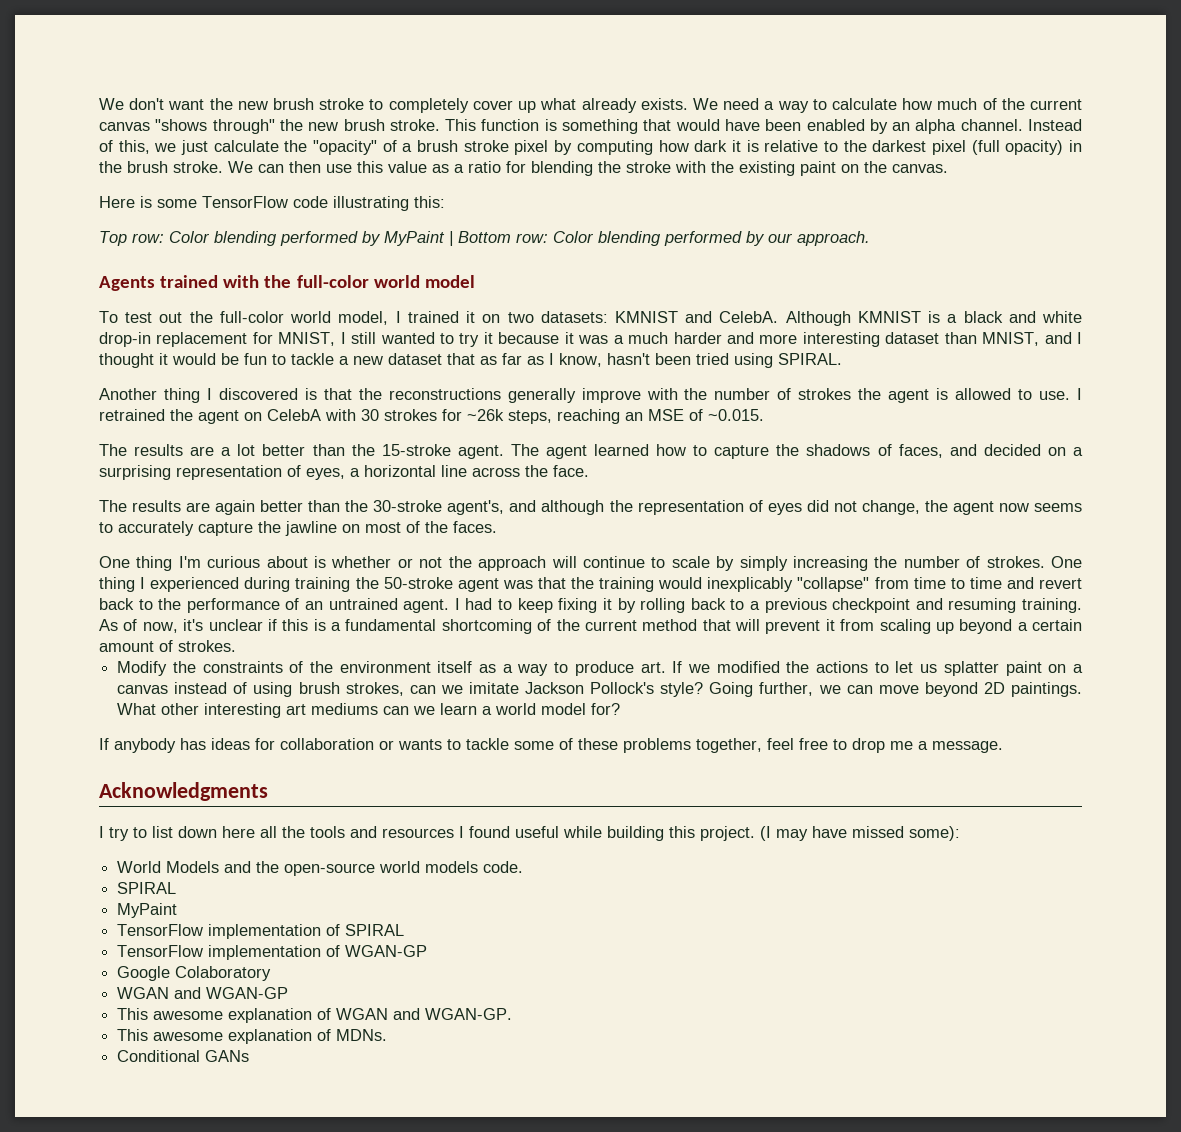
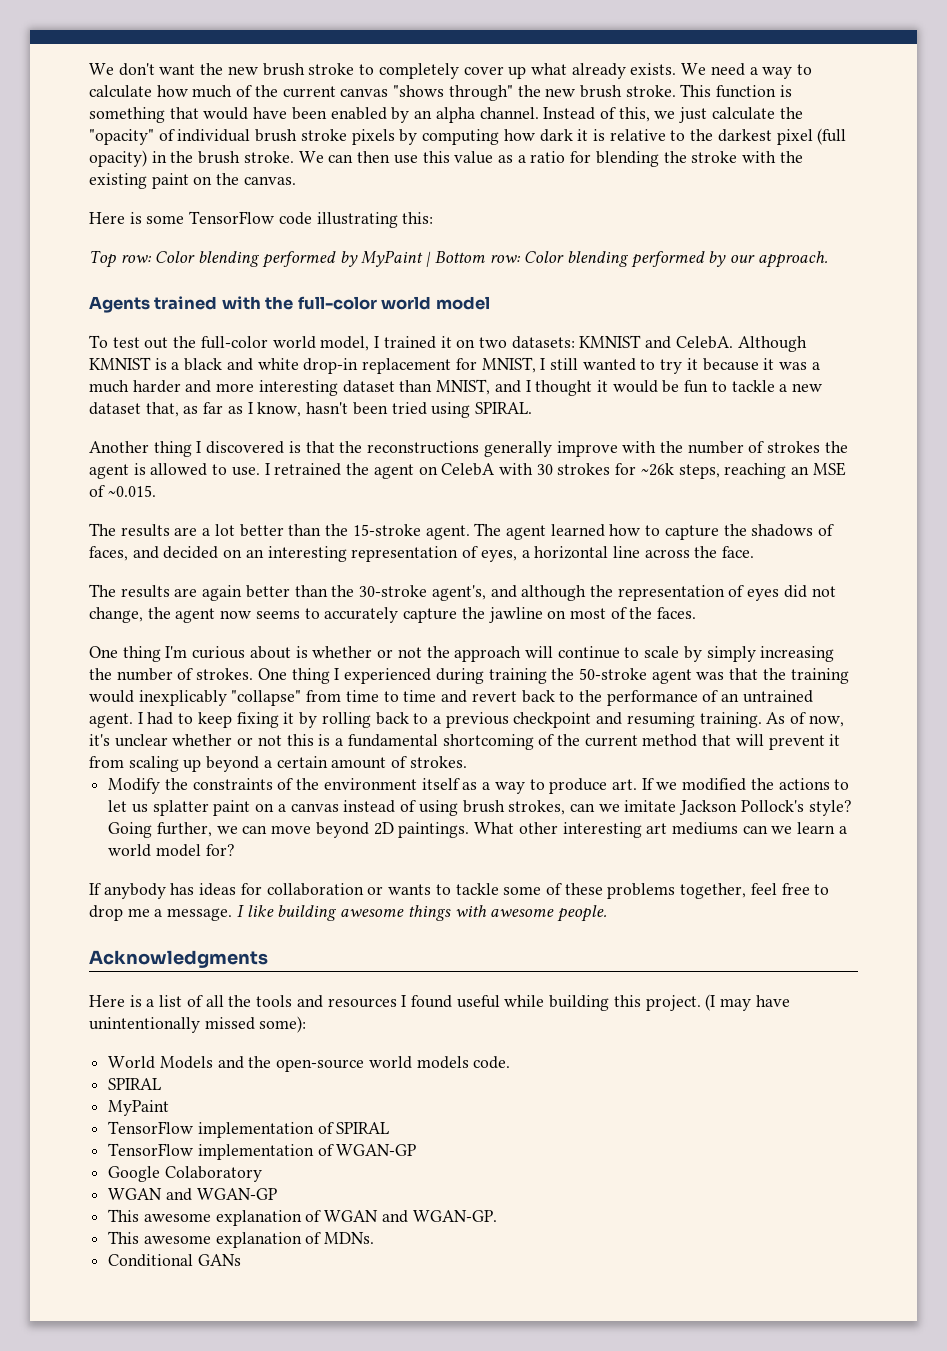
- Instead of this, we just calculate the "opacity" of a brush stroke pixel by computing how dark it is relative to the darkest pixel (full opacity) in the brush stroke.
+ Instead of this, we just calculate the "opacity" of individual brush stroke pixels by computing how dark it is relative to the darkest pixel (full opacity) in the brush stroke.
- Although KMNIST is a black and white drop-in replacement for MNIST, I still wanted to try it because it was a much harder and more interesting dataset than MNIST, and I thought it would be fun to tackle a new dataset that as far as I know, hasn't been tried using SPIRAL.
+ Although KMNIST is a black and white drop-in replacement for MNIST, I still wanted to try it because it was a much harder and more interesting dataset than MNIST, and I thought it would be fun to tackle a new dataset that, as far as I know, hasn't been tried using SPIRAL.
- The agent learned how to capture the shadows of faces, and decided on a surprising representation of eyes, a horizontal line across the face.
+ The agent learned how to capture the shadows of faces, and decided on an interesting representation of eyes, a horizontal line across the face.
- As of now, it's unclear if this is a fundamental shortcoming of the current method that will prevent it from scaling up beyond a certain amount of strokes.
+ As of now, it's unclear whether or not this is a fundamental shortcoming of the current method that will prevent it from scaling up beyond a certain amount of strokes.
- If anybody has ideas for collaboration or wants to tackle some of these problems together, feel free to drop me a message.
+ If anybody has ideas for collaboration or wants to tackle some of these problems together, feel free to drop me a message. I like building awesome things with awesome people.
  Acknowledgments
- I try to list down here all the tools and resources I found useful while building this project.
+ Here is a list of all the tools and resources I found useful while building this project.
- (I may have missed some):
+ (I may have unintentionally missed some):

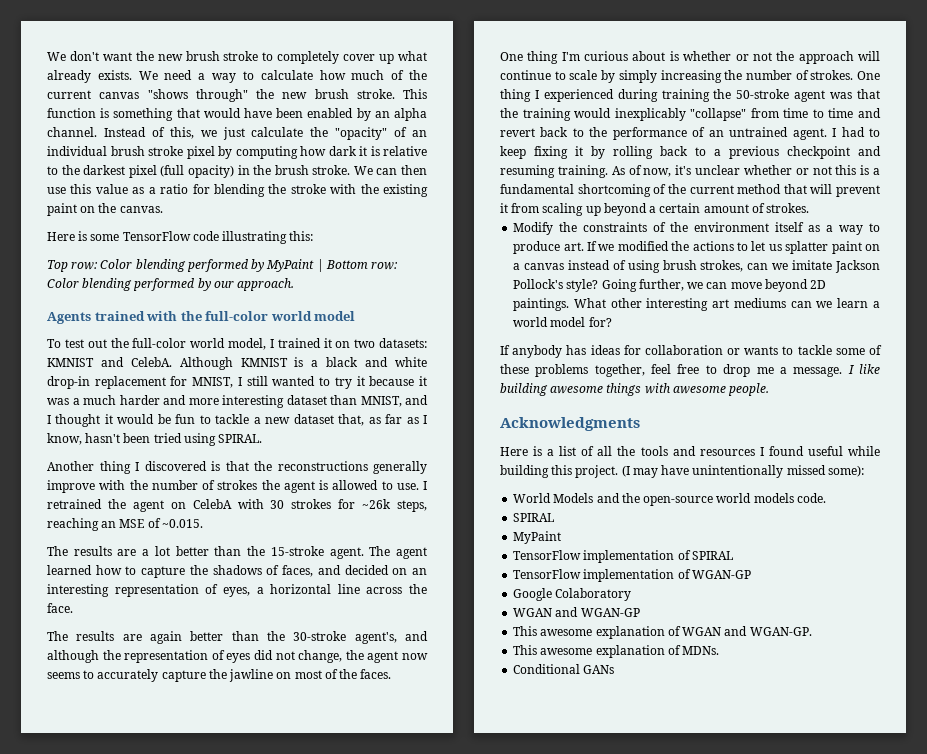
- Instead of this, we just calculate the "opacity" of individual brush stroke pixels by computing how dark it is relative to the darkest pixel (full opacity) in the brush stroke.
+ Instead of this, we just calculate the "opacity" of an individual brush stroke pixel by computing how dark it is relative to the darkest pixel (full opacity) in the brush stroke.

